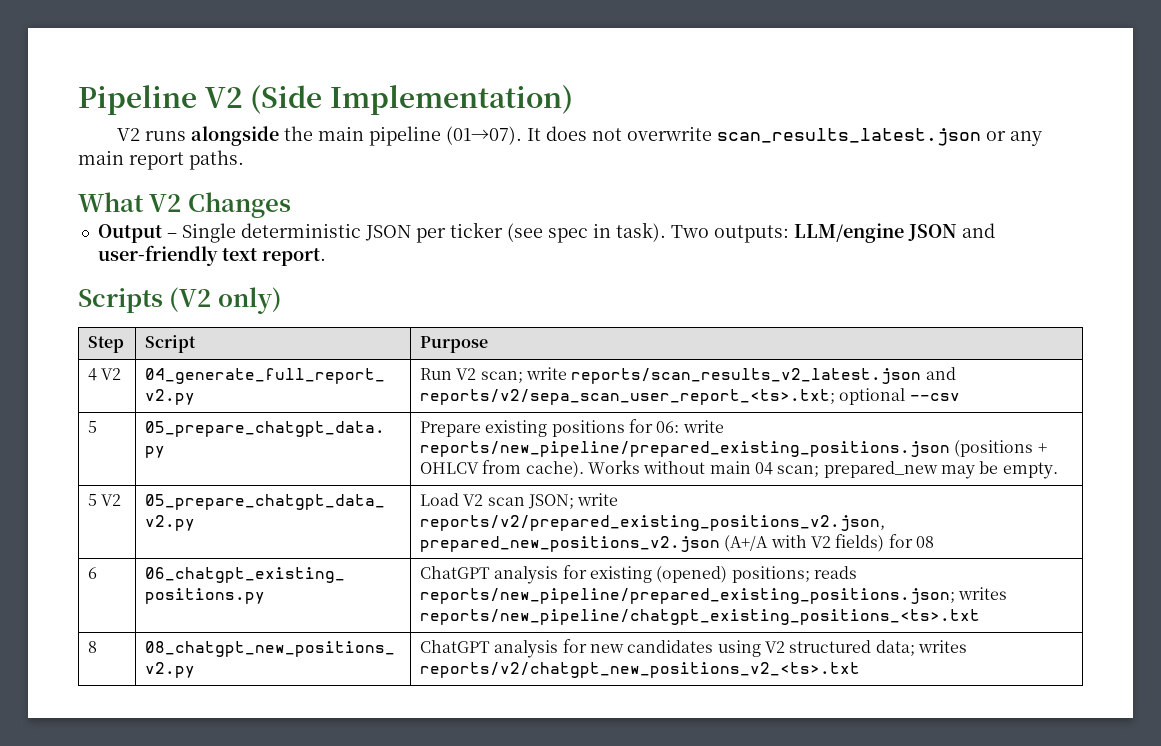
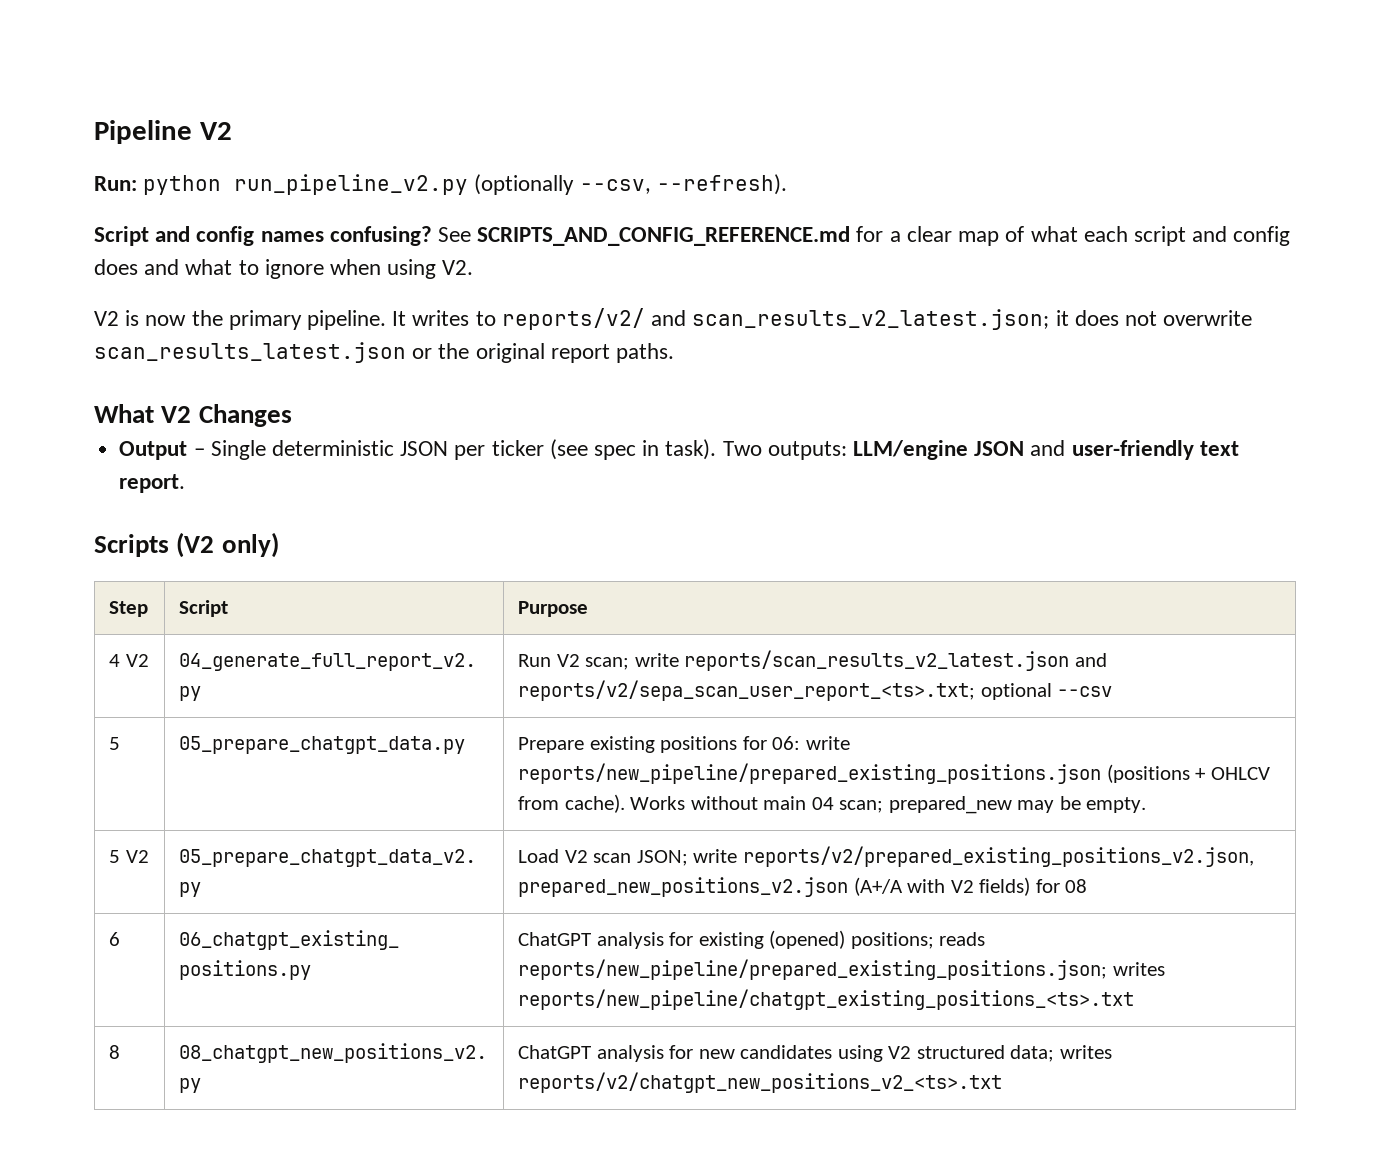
- Pipeline V2 (Side Implementation)
- V2 runs alongside the main pipeline (01→07). It does not overwrite scan_results_latest.json or any main report paths.
+ Pipeline V2
+ Run: python run_pipeline_v2.py (optionally --csv, --refresh).
+ Script and config names confusing? See SCRIPTS_AND_CONFIG_REFERENCE.md for a clear map of what each script and config does and what to ignore when using V2.
+ V2 is now the primary pipeline. It writes to reports/v2/ and scan_results_v2_latest.json; it does not overwrite scan_results_latest.json or the original report paths.

